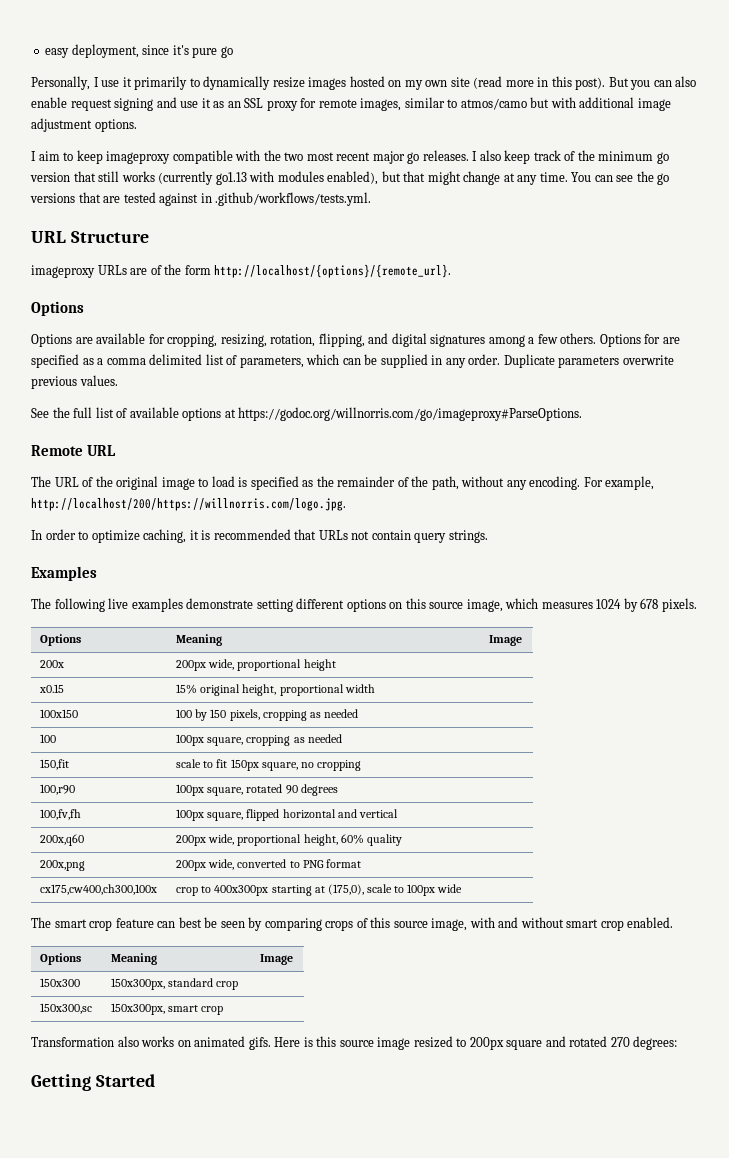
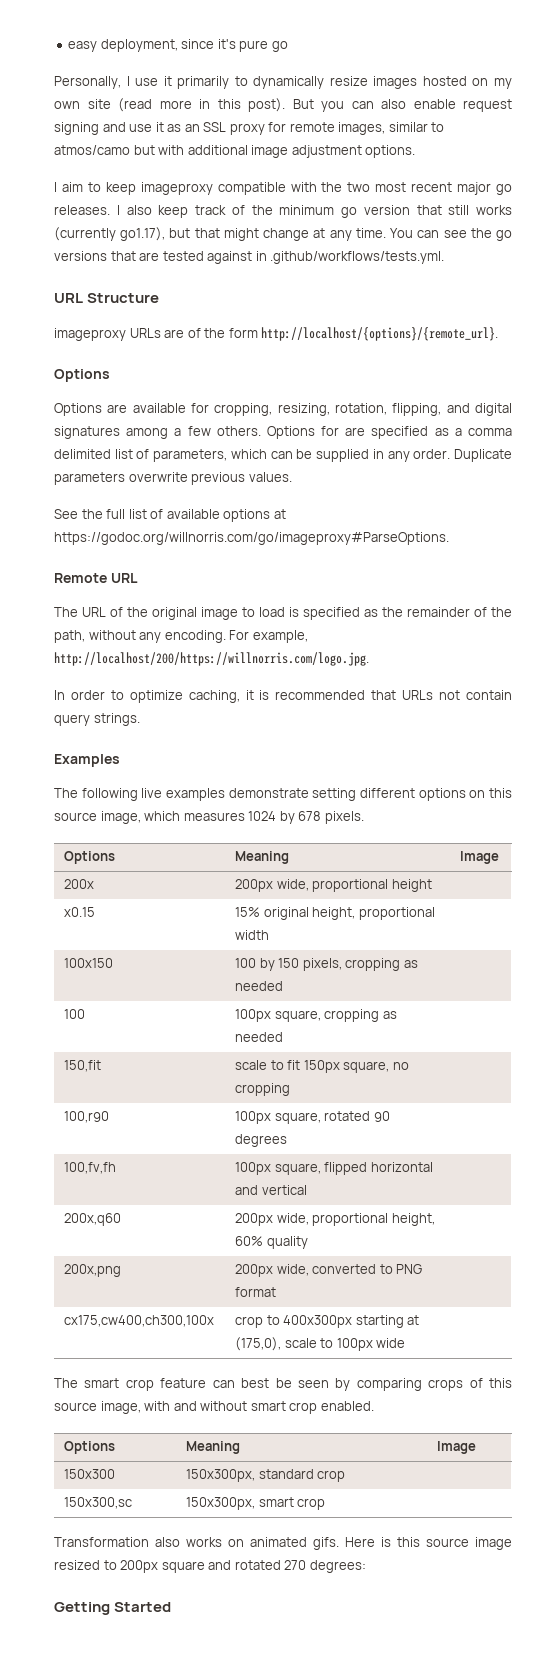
- I also keep track of the minimum go version that still works (currently go1.13 with modules enabled), but that might change at any time.
+ I also keep track of the minimum go version that still works (currently go1.17), but that might change at any time.

